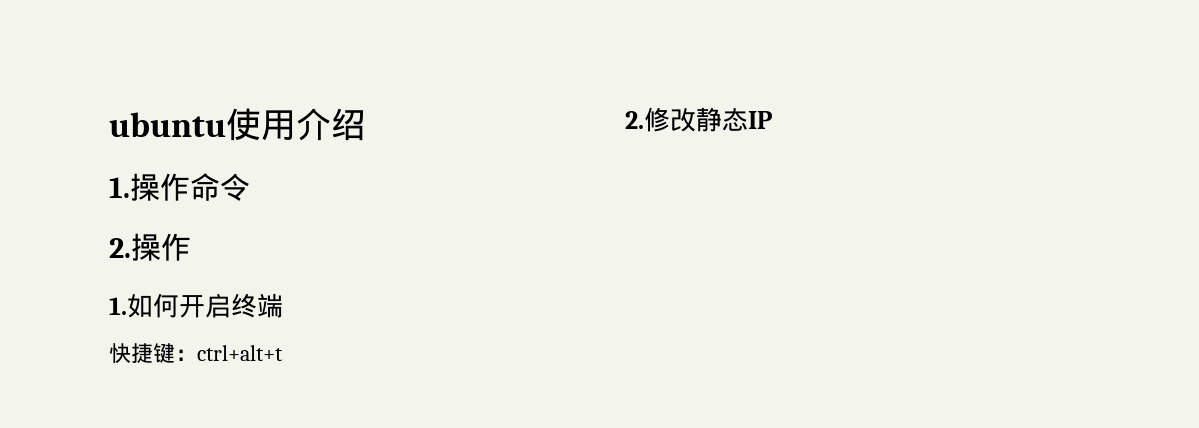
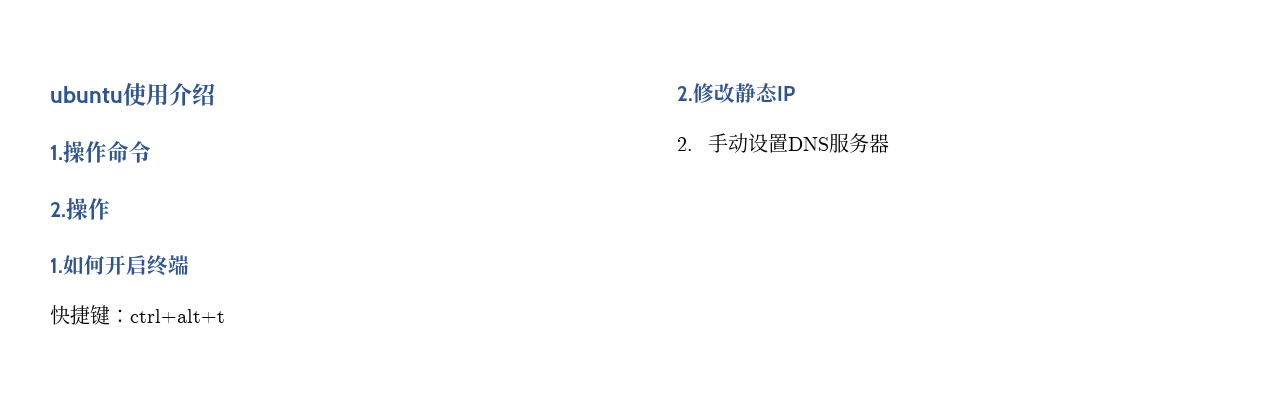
+ 2.手动设置DNS服务器

